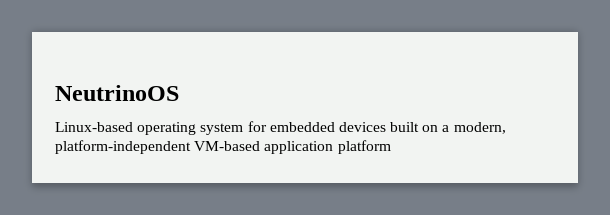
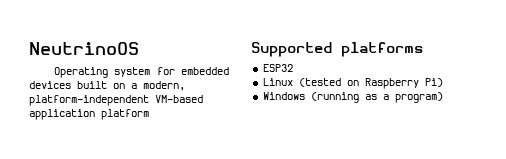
- Linux-based operating system for embedded devices built on a modern, platform-independent VM-based application platform
+ Operating system for embedded devices built on a modern, platform-independent VM-based application platform
+ Supported platforms
+ ESP32
+ Linux (tested on Raspberry Pi)
+ Windows (running as a program)

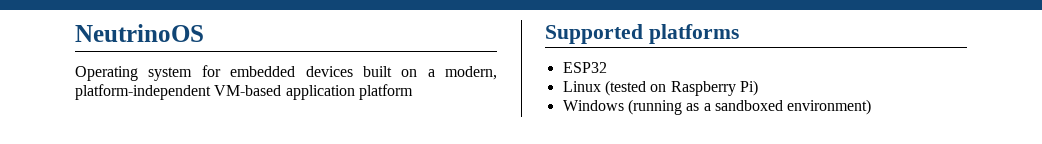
- Windows (running as a program)
+ Windows (running as a sandboxed environment)

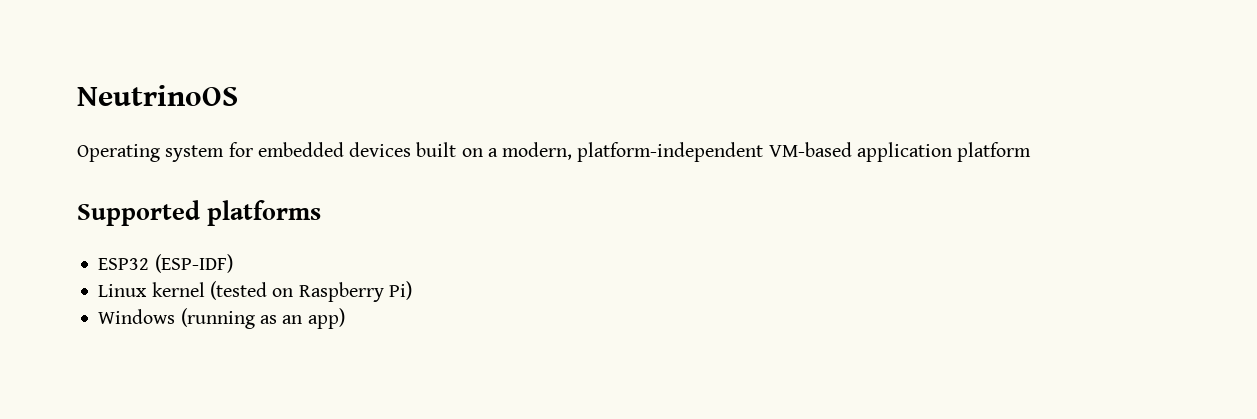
- ESP32
+ ESP32 (ESP-IDF)
- Linux (tested on Raspberry Pi)
+ Linux kernel (tested on Raspberry Pi)
- Windows (running as a sandboxed environment)
+ Windows (running as an app)

